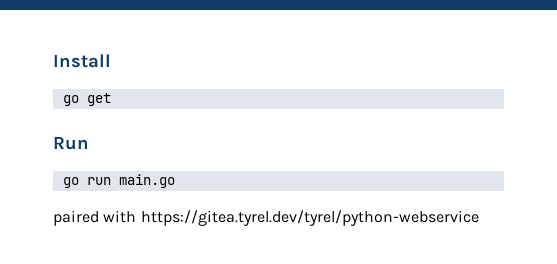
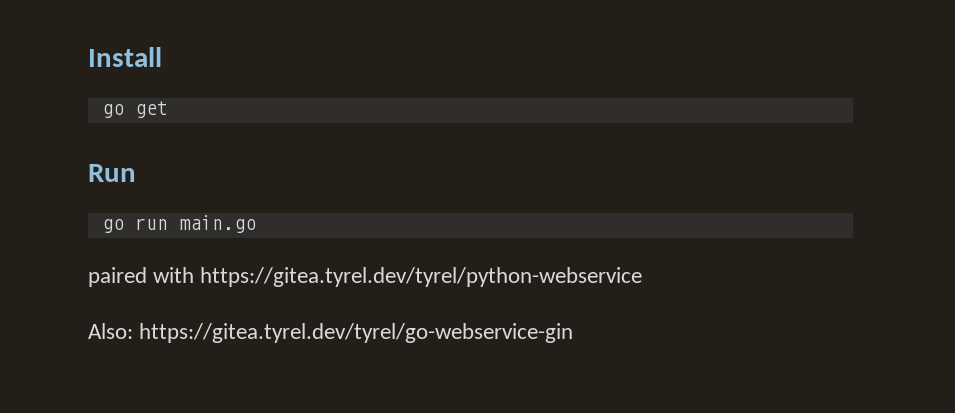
+ Also: https://gitea.tyrel.dev/tyrel/go-webservice-gin

